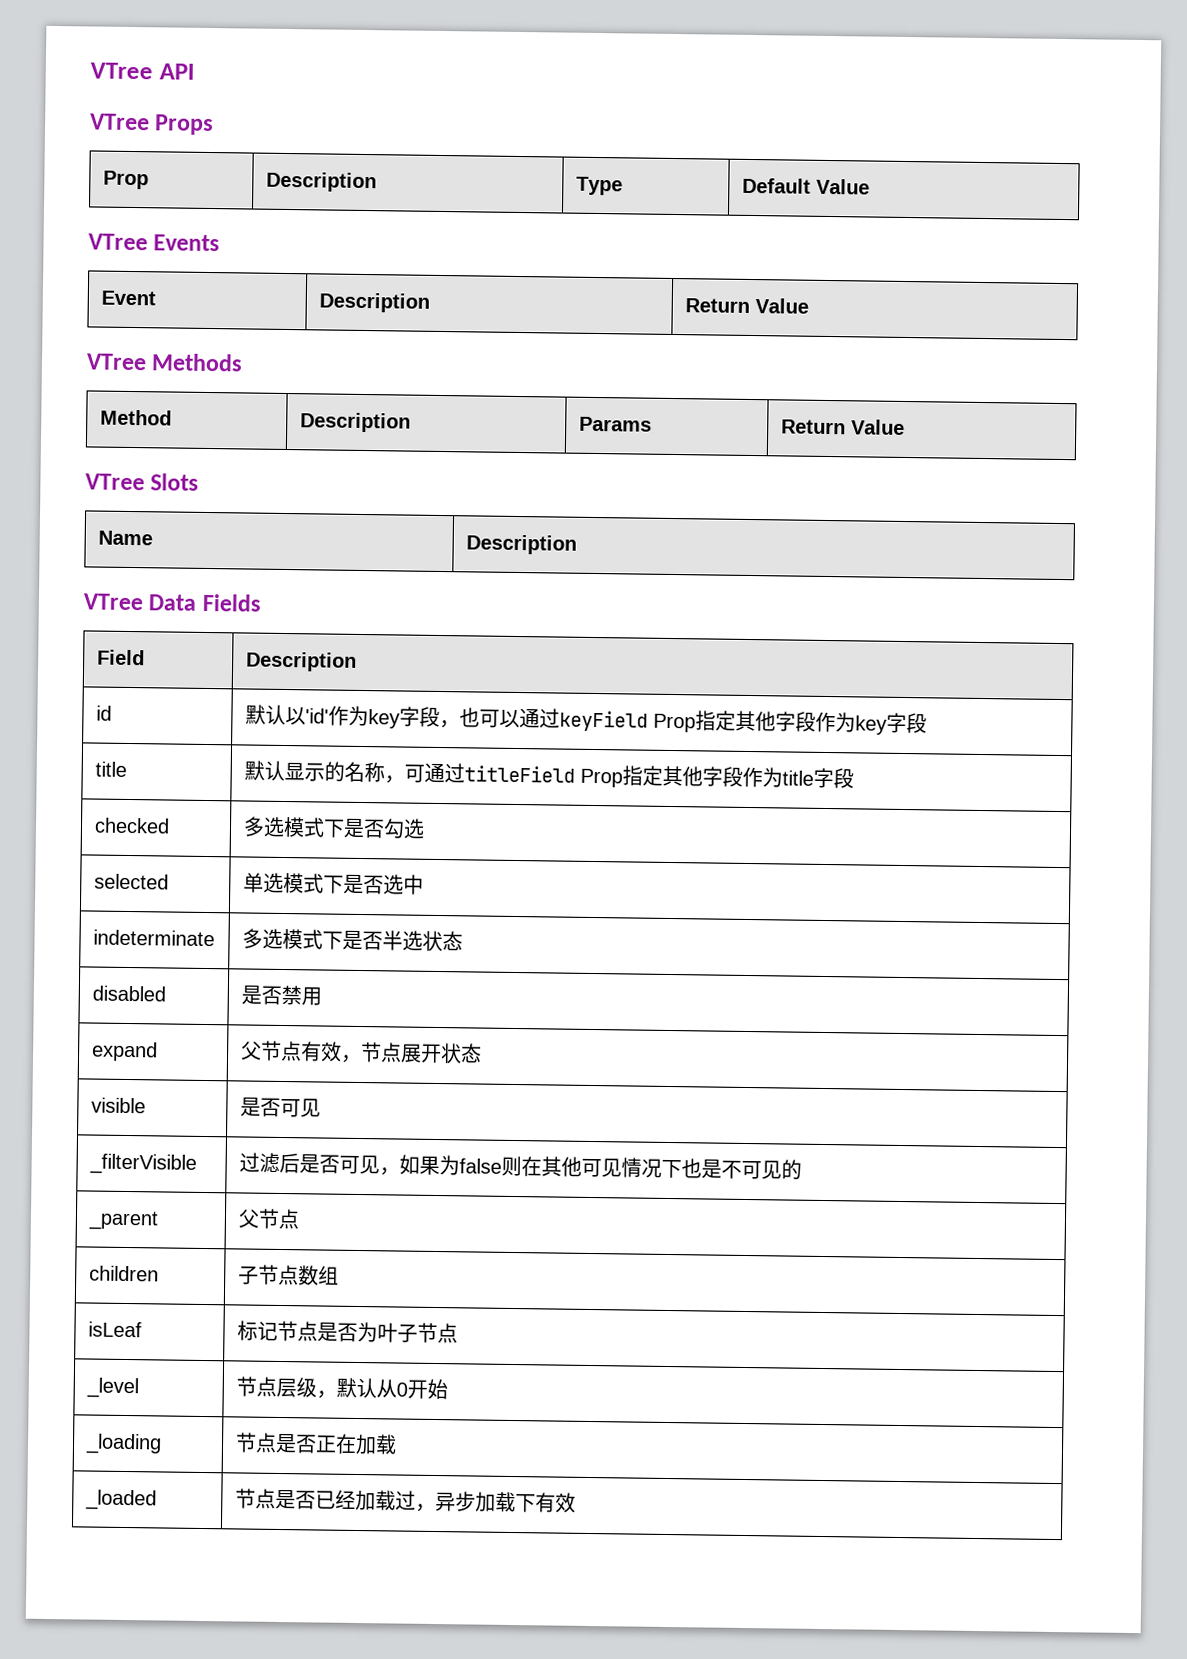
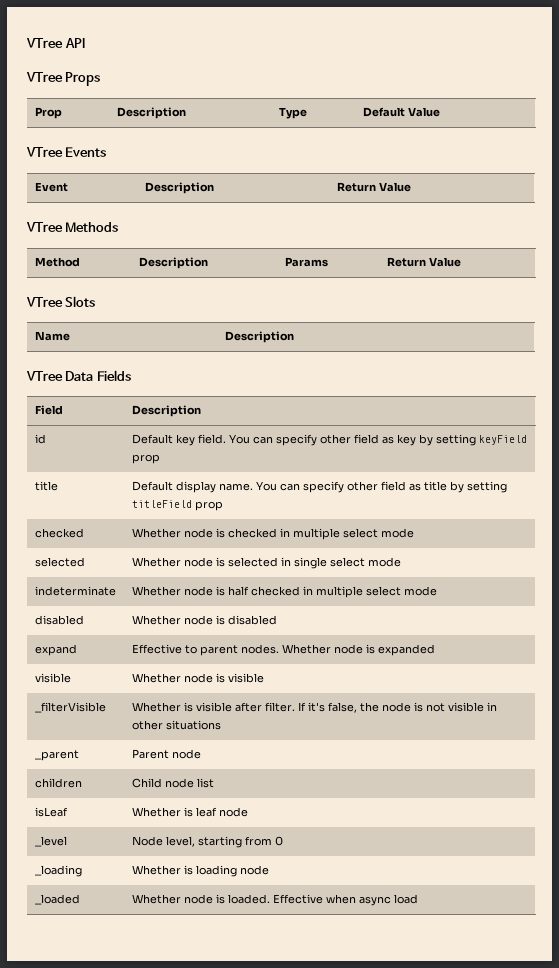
- id | 默认以'id'作为key字段，也可以通过keyField Prop指定其他字段作为key字段
- title | 默认显示的名称，可通过titleField Prop指定其他字段作为title字段
- checked | 多选模式下是否勾选
- selected | 单选模式下是否选中
- indeterminate | 多选模式下是否半选状态
- disabled | 是否禁用
- expand | 父节点有效，节点展开状态
- visible | 是否可见
- _filterVisible | 过滤后是否可见，如果为false则在其他可见情况下也是不可见的
+ id | Default key field. You can specify other field as key by setting keyField prop
+ title | Default display name. You can specify other field as title by setting titleField prop
+ checked | Whether node is checked in multiple select mode
+ selected | Whether node is selected in single select mode
+ indeterminate | Whether node is half checked in multiple select mode
+ disabled | Whether node is disabled
+ expand | Effective to parent nodes. Whether node is expanded
+ visible | Whether node is visible
+ _filterVisible | Whether is visible after filter. If it's false, the node is not visible in other situations
- _parent | 父节点
+ _parent | Parent node
- children | 子节点数组
- isLeaf | 标记节点是否为叶子节点
- _level | 节点层级，默认从0开始
+ children | Child node list
+ isLeaf | Whether is leaf node
+ _level | Node level, starting from 0
- _loading | 节点是否正在加载
- _loaded | 节点是否已经加载过，异步加载下有效
+ _loading | Whether is loading node
+ _loaded | Whether node is loaded. Effective when async load

